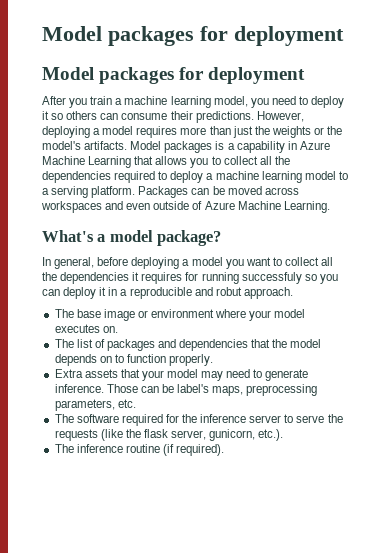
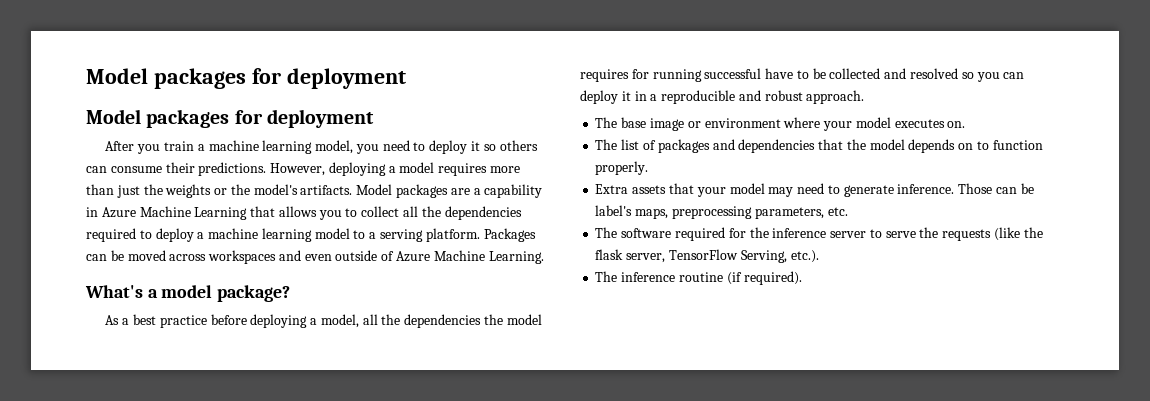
- Model packages is a capability in Azure Machine Learning that allows you to collect all the dependencies required to deploy a machine learning model to a serving platform.
+ Model packages are a capability in Azure Machine Learning that allows you to collect all the dependencies required to deploy a machine learning model to a serving platform.
- In general, before deploying a model you want to collect all the dependencies it requires for running successfuly so you can deploy it in a reproducible and robut approach.
+ As a best practice before deploying a model, all the dependencies the model requires for running successful have to be collected and resolved so you can deploy it in a reproducible and robust approach.
- The software required for the inference server to serve the requests (like the flask server, gunicorn, etc.).
+ The software required for the inference server to serve the requests (like the flask server, TensorFlow Serving, etc.).

